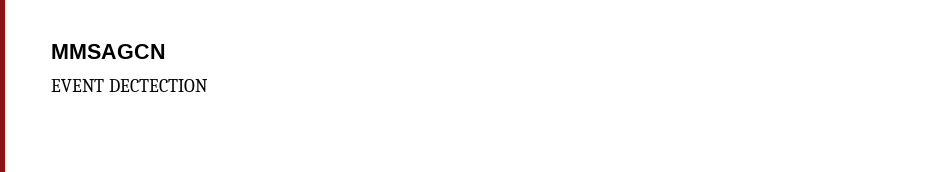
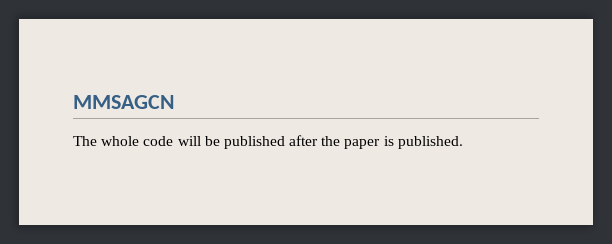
- EVENT DECTECTION
+ The whole code will be published after the paper is published.

